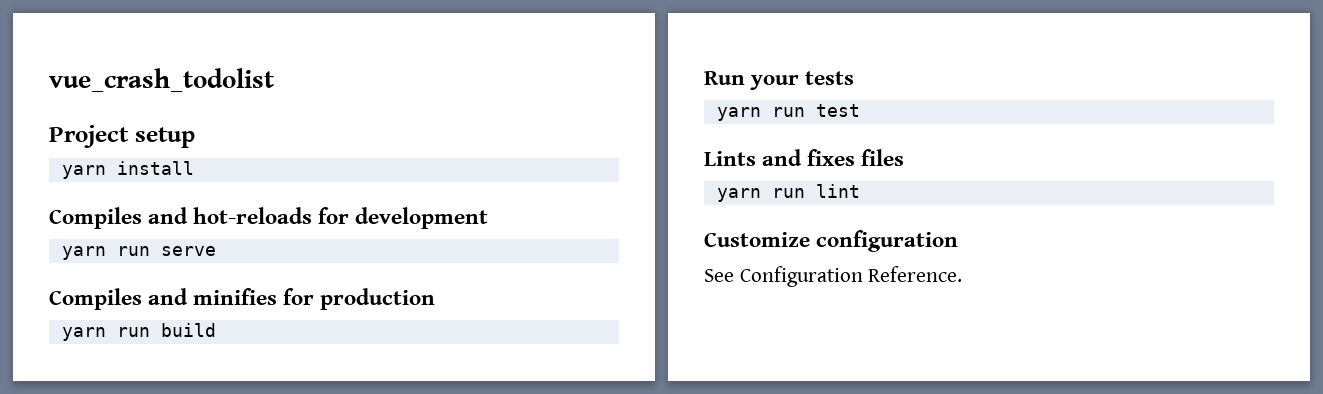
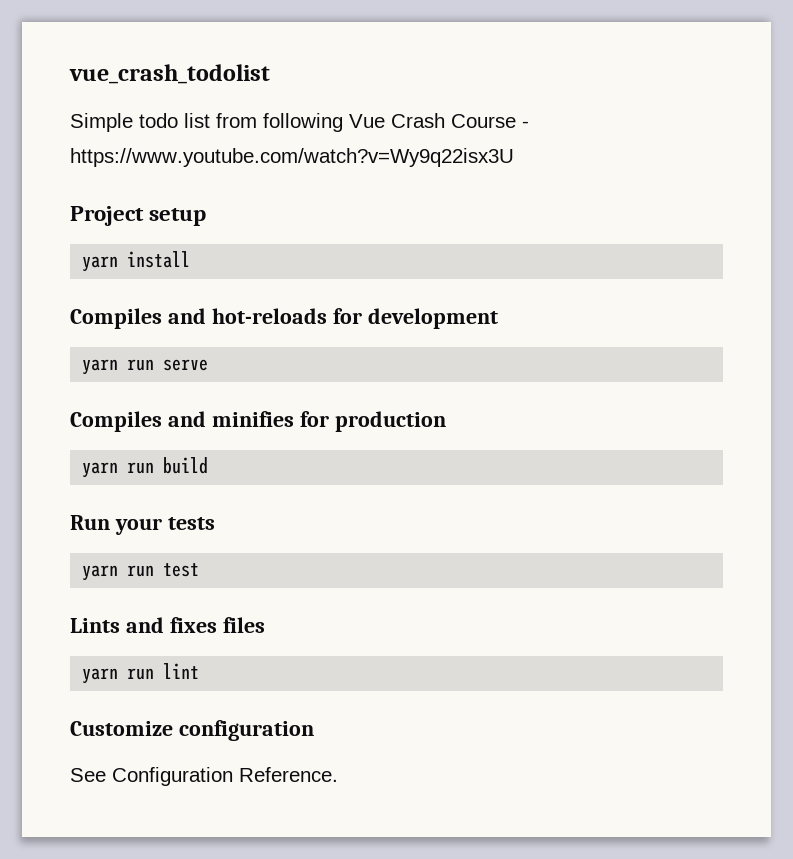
+ Simple todo list from following Vue Crash Course - https://www.youtube.com/watch?v=Wy9q22isx3U

